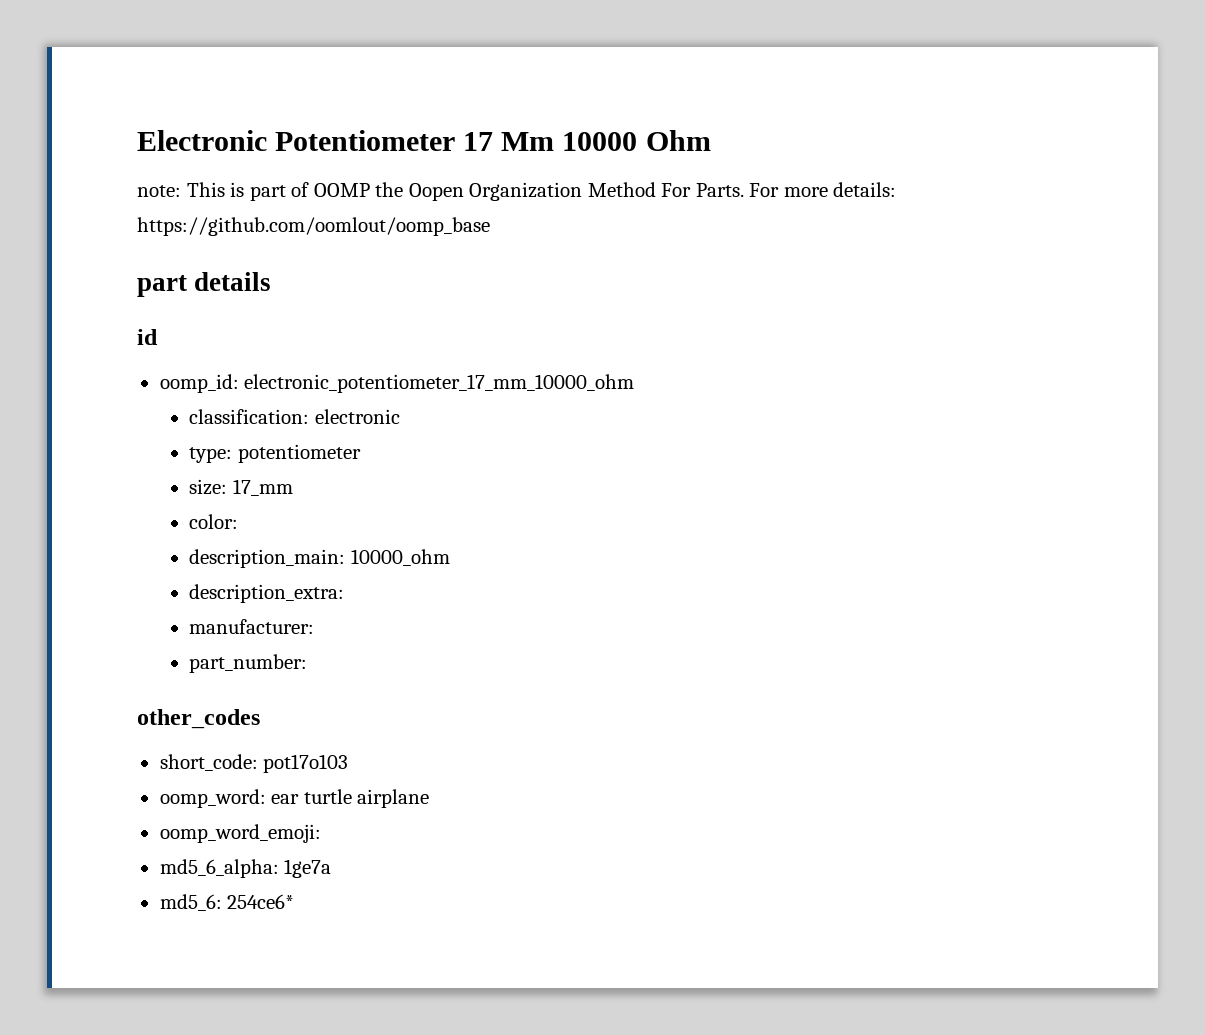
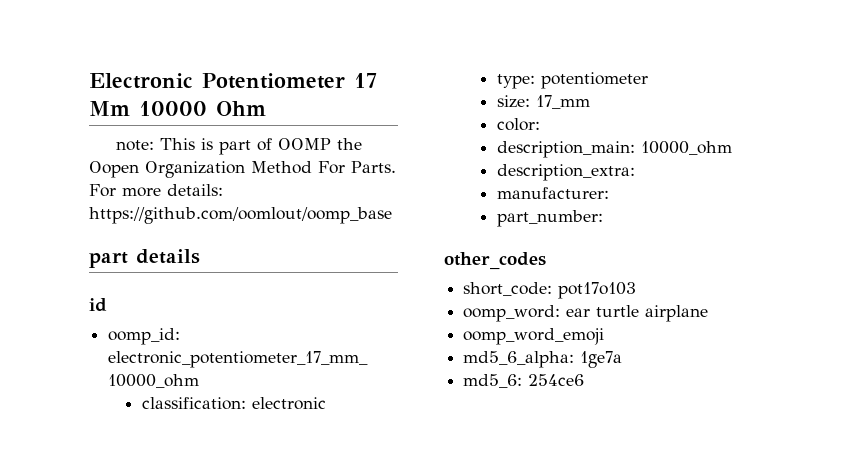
- oomp_word_emoji:
+ oomp_word_emoji
- md5_6: 254ce6*
+ md5_6: 254ce6

